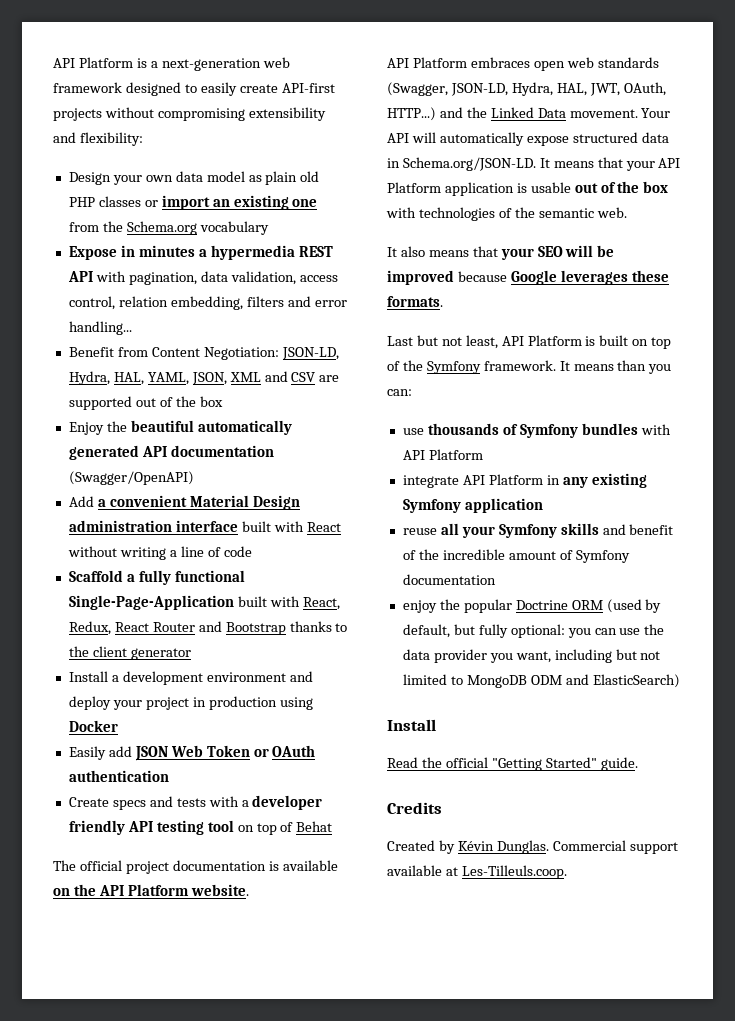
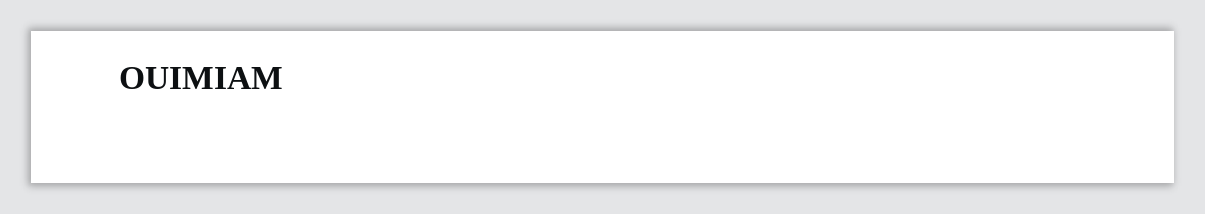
- API Platform is a next-generation web framework designed to easily create API-first projects without compromising extensibility and flexibility:
- Design your own data model as plain old PHP classes or import an existing one from the Schema.org vocabulary
- Expose in minutes a hypermedia REST API with pagination, data validation, access control, relation embedding, filters and error handling...
- Benefit from Content Negotiation: JSON-LD, Hydra, HAL, YAML, JSON, XML and CSV are supported out of the box
- Enjoy the beautiful automatically generated API documentation (Swagger/OpenAPI)
- Add a convenient Material Design administration interface built with React without writing a line of code
- Scaffold a fully functional Single-Page-Application built with React, Redux, React Router and Bootstrap thanks to the client generator
- Install a development environment and deploy your project in production using Docker
- Easily add JSON Web Token or OAuth authentication
- Create specs and tests with a developer friendly API testing tool on top of Behat
- The official project documentation is available on the API Platform website.
- API Platform embraces open web standards (Swagger, JSON-LD, Hydra, HAL, JWT, OAuth, HTTP...) and the Linked Data movement. Your API will automatically expose structured data in Schema.org/JSON-LD. It means that your API Platform application is usable out of the box with technologies of the semantic web.
- It also means that your SEO will be improved because Google leverages these formats.
- Last but not least, API Platform is built on top of the Symfony framework. It means than you can:
- use thousands of Symfony bundles with API Platform
- integrate API Platform in any existing Symfony application
- reuse all your Symfony skills and benefit of the incredible amount of Symfony documentation
- enjoy the popular Doctrine ORM (used by default, but fully optional: you can use the data provider you want, including but not limited to MongoDB ODM and ElasticSearch)
- Install
- Read the official "Getting Started" guide.
- Credits
- Created by Kévin Dunglas. Commercial support available at Les-Tilleuls.coop.
+ OUIMIAM

